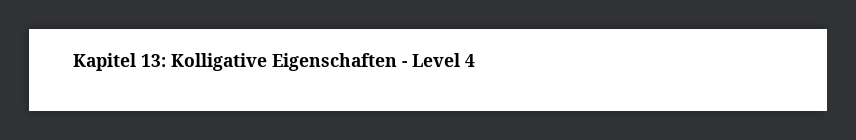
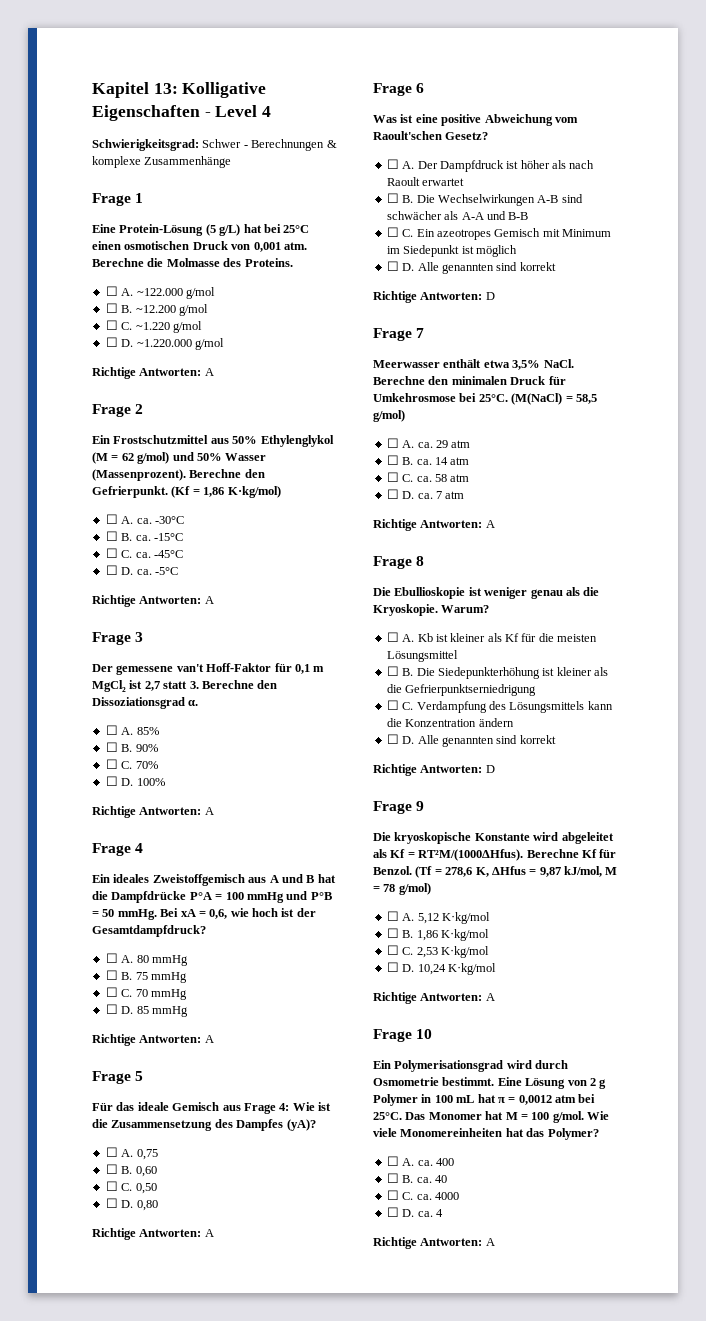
+ Schwierigkeitsgrad: Schwer - Berechnungen & komplexe Zusammenhänge
+ Frage 1
+ Eine Protein-Lösung (5 g/L) hat bei 25°C einen osmotischen Druck von 0,001 atm. Berechne die Molmasse des Proteins.
+ ☐ A. ~122.000 g/mol
+ ☐ B. ~12.200 g/mol
+ ☐ C. ~1.220 g/mol
+ ☐ D. ~1.220.000 g/mol
+ Richtige Antworten: A
+ Frage 2
+ Ein Frostschutzmittel aus 50% Ethylenglykol (M = 62 g/mol) und 50% Wasser (Massenprozent). Berechne den Gefrierpunkt. (Kf = 1,86 K·kg/mol)
+ ☐ A. ca. -30°C
+ ☐ B. ca. -15°C
+ ☐ C. ca. -45°C
+ ☐ D. ca. -5°C
+ Richtige Antworten: A
+ Frage 3
+ Der gemessene van't Hoff-Faktor für 0,1 m MgCl₂ ist 2,7 statt 3. Berechne den Dissoziationsgrad α.
+ ☐ A. 85%
+ ☐ B. 90%
+ ☐ C. 70%
+ ☐ D. 100%
+ Richtige Antworten: A
+ Frage 4
+ Ein ideales Zweistoffgemisch aus A und B hat die Dampfdrücke P°A = 100 mmHg und P°B = 50 mmHg. Bei xA = 0,6, wie hoch ist der Gesamtdampfdruck?
+ ☐ A. 80 mmHg
+ ☐ B. 75 mmHg
+ ☐ C. 70 mmHg
+ ☐ D. 85 mmHg
+ Richtige Antworten: A
+ Frage 5
+ Für das ideale Gemisch aus Frage 4: Wie ist die Zusammensetzung des Dampfes (yA)?
+ ☐ A. 0,75
+ ☐ B. 0,60
+ ☐ C. 0,50
+ ☐ D. 0,80
+ Richtige Antworten: A
+ Frage 6
+ Was ist eine positive Abweichung vom Raoult'schen Gesetz?
+ ☐ A. Der Dampfdruck ist höher als nach Raoult erwartet
+ ☐ B. Die Wechselwirkungen A-B sind schwächer als A-A und B-B
+ ☐ C. Ein azeotropes Gemisch mit Minimum im Siedepunkt ist möglich
+ ☐ D. Alle genannten sind korrekt
+ Richtige Antworten: D
+ Frage 7
+ Meerwasser enthält etwa 3,5% NaCl. Berechne den minimalen Druck für Umkehrosmose bei 25°C. (M(NaCl) = 58,5 g/mol)
+ ☐ A. ca. 29 atm
+ ☐ B. ca. 14 atm
+ ☐ C. ca. 58 atm
+ ☐ D. ca. 7 atm
+ Richtige Antworten: A
+ Frage 8
+ Die Ebullioskopie ist weniger genau als die Kryoskopie. Warum?
+ ☐ A. Kb ist kleiner als Kf für die meisten Lösungsmittel
+ ☐ B. Die Siedepunkterhöhung ist kleiner als die Gefrierpunktserniedrigung
+ ☐ C. Verdampfung des Lösungsmittels kann die Konzentration ändern
+ ☐ D. Alle genannten sind korrekt
+ Richtige Antworten: D
+ Frage 9
+ Die kryoskopische Konstante wird abgeleitet als Kf = RT²M/(1000ΔHfus). Berechne Kf für Benzol. (Tf = 278,6 K, ΔHfus = 9,87 kJ/mol, M = 78 g/mol)
+ ☐ A. 5,12 K·kg/mol
+ ☐ B. 1,86 K·kg/mol
+ ☐ C. 2,53 K·kg/mol
+ ☐ D. 10,24 K·kg/mol
+ Richtige Antworten: A
+ Frage 10
+ Ein Polymerisationsgrad wird durch Osmometrie bestimmt. Eine Lösung von 2 g Polymer in 100 mL hat π = 0,0012 atm bei 25°C. Das Monomer hat M = 100 g/mol. Wie viele Monomereinheiten hat das Polymer?
+ ☐ A. ca. 400
+ ☐ B. ca. 40
+ ☐ C. ca. 4000
+ ☐ D. ca. 4
+ Richtige Antworten: A

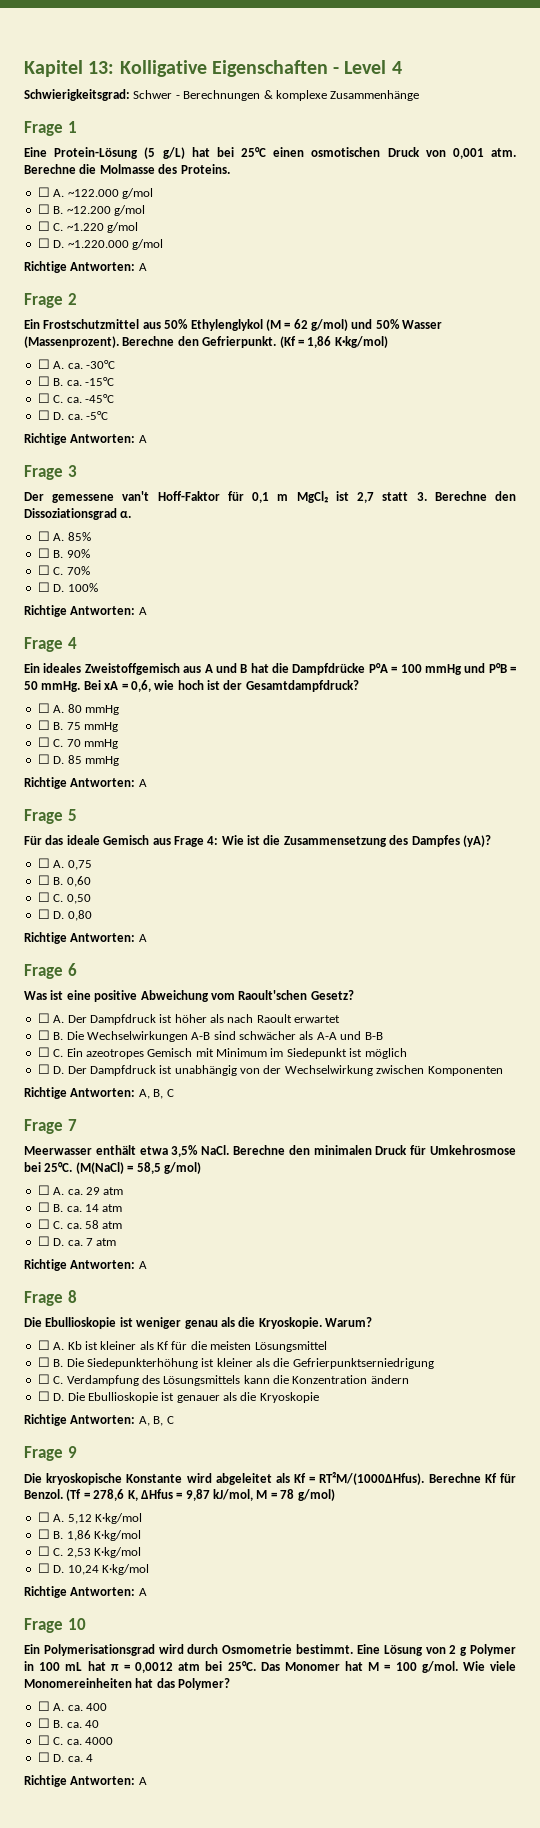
  ☐ C. Ein azeotropes Gemisch mit Minimum im Siedepunkt ist möglich
- ☐ D. Alle genannten sind korrekt
- Richtige Antworten: D
+ ☐ D. Der Dampfdruck ist unabhängig von der Wechselwirkung zwischen Komponenten
+ Richtige Antworten: A, B, C
  ☐ C. Verdampfung des Lösungsmittels kann die Konzentration ändern
- ☐ D. Alle genannten sind korrekt
- Richtige Antworten: D
+ ☐ D. Die Ebullioskopie ist genauer als die Kryoskopie
+ Richtige Antworten: A, B, C

